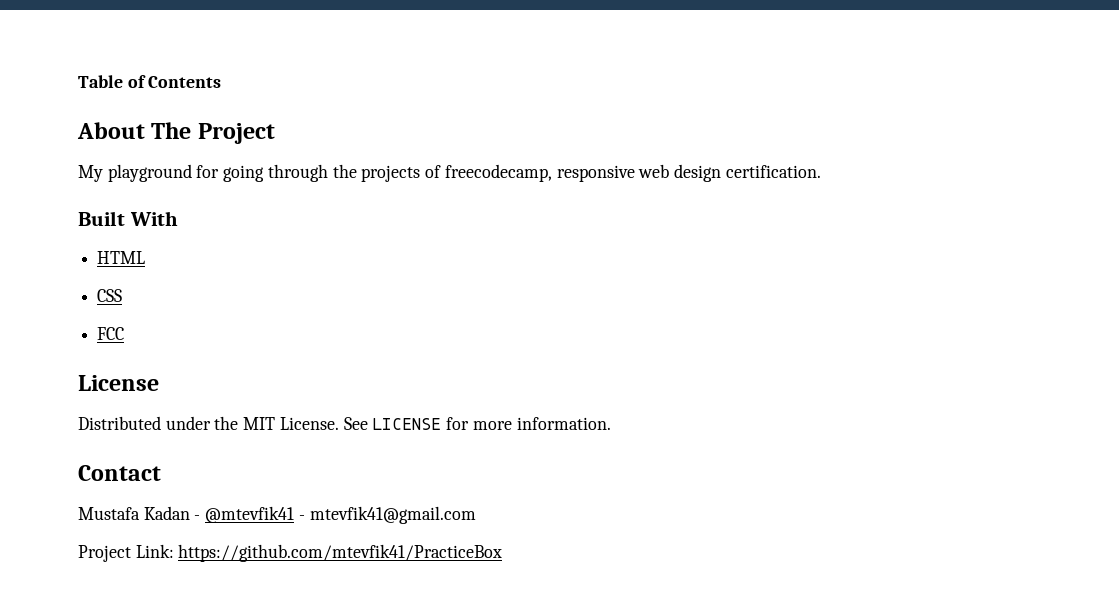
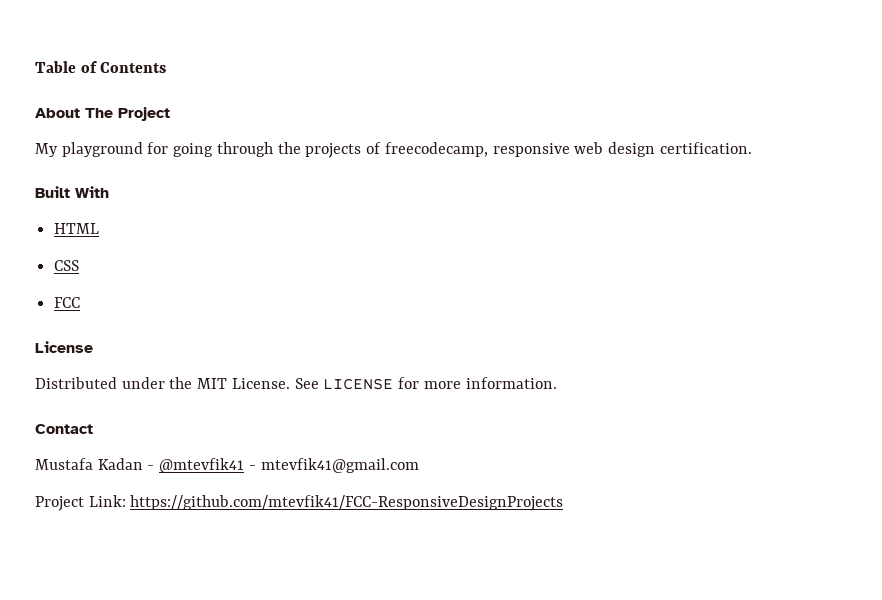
- Project Link: https://github.com/mtevfik41/PracticeBox
+ Project Link: https://github.com/mtevfik41/FCC-ResponsiveDesignProjects

